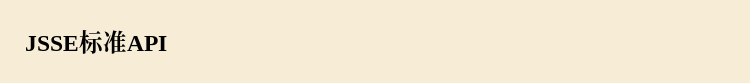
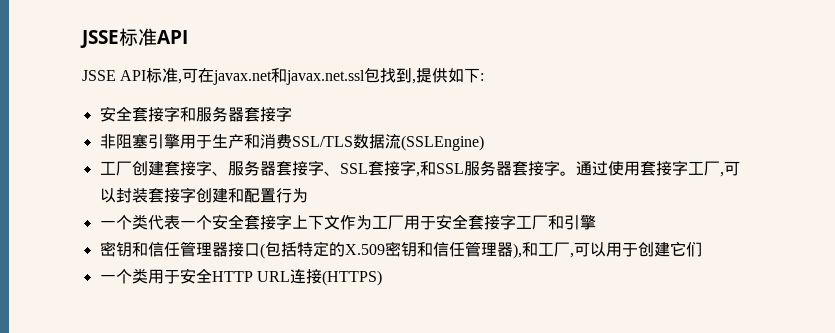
+ JSSE API标准,可在javax.net和javax.net.ssl包找到,提供如下:
+ 安全套接字和服务器套接字
+ 非阻塞引擎用于生产和消费SSL/TLS数据流(SSLEngine)
+ 工厂创建套接字、服务器套接字、SSL套接字,和SSL服务器套接字。通过使用套接字工厂,可以封装套接字创建和配置行为
+ 一个类代表一个安全套接字上下文作为工厂用于安全套接字工厂和引擎
+ 密钥和信任管理器接口(包括特定的X.509密钥和信任管理器),和工厂,可以用于创建它们
+ 一个类用于安全HTTP URL连接(HTTPS)

